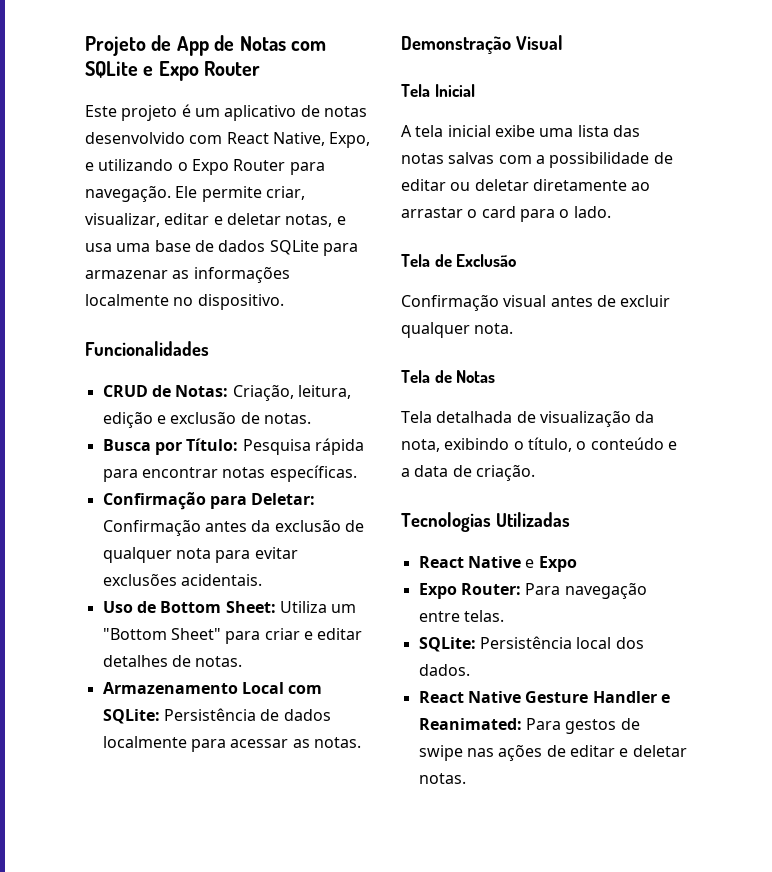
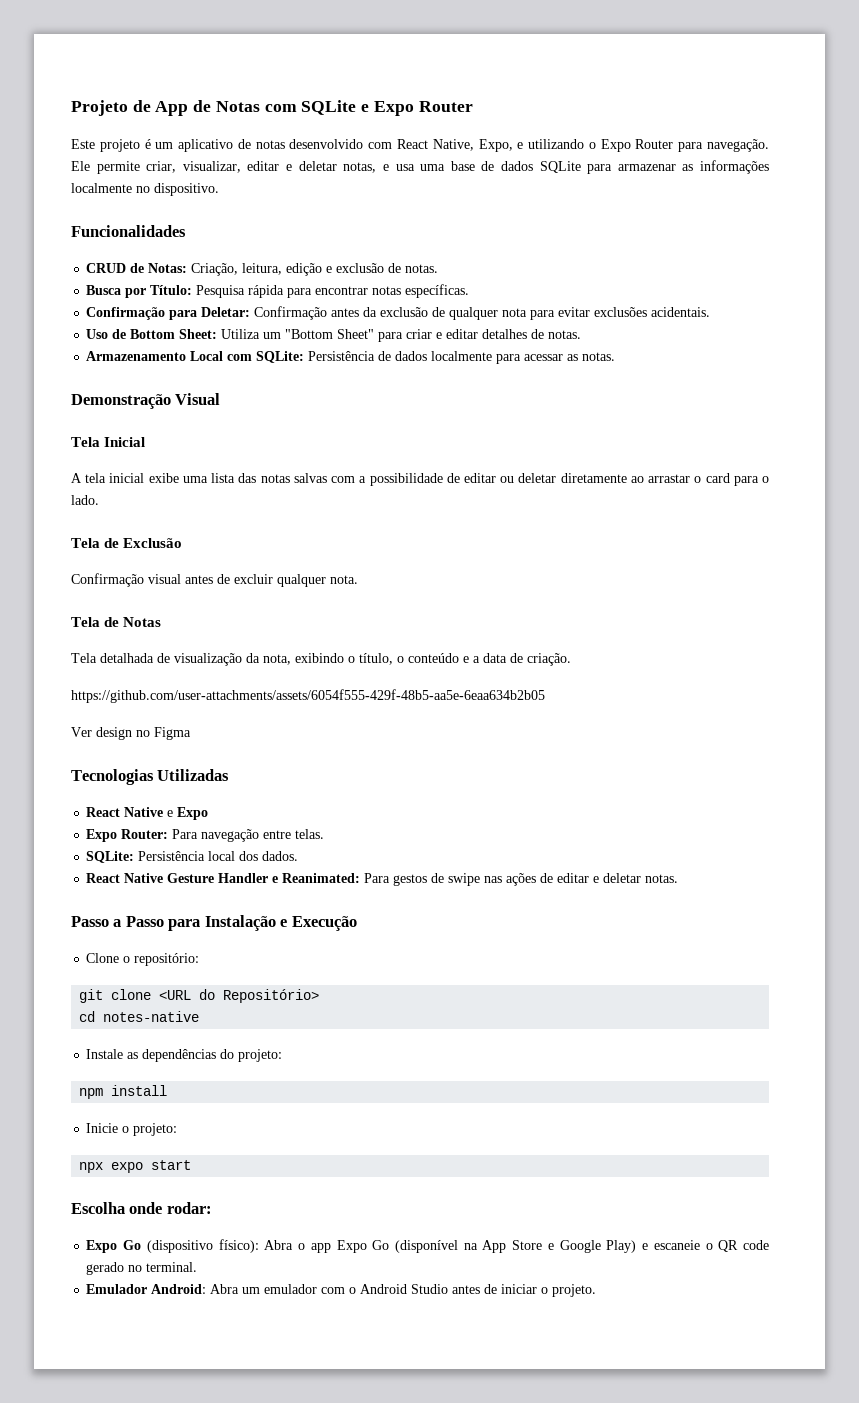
+ https://github.com/user-attachments/assets/6054f555-429f-48b5-aa5e-6eaa634b2b05
+ Ver design no Figma
+ Passo a Passo para Instalação e Execução
+ Clone o repositório:
+ git clone <URL do Repositório>
+ cd notes-native
+ Instale as dependências do projeto:
+ npm install
+ Inicie o projeto:
+ npx expo start
+ Escolha onde rodar:
+ Expo Go (dispositivo físico): Abra o app Expo Go (disponível na App Store e Google Play) e escaneie o QR code gerado no terminal.
+ Emulador Android: Abra um emulador com o Android Studio antes de iniciar o projeto.

